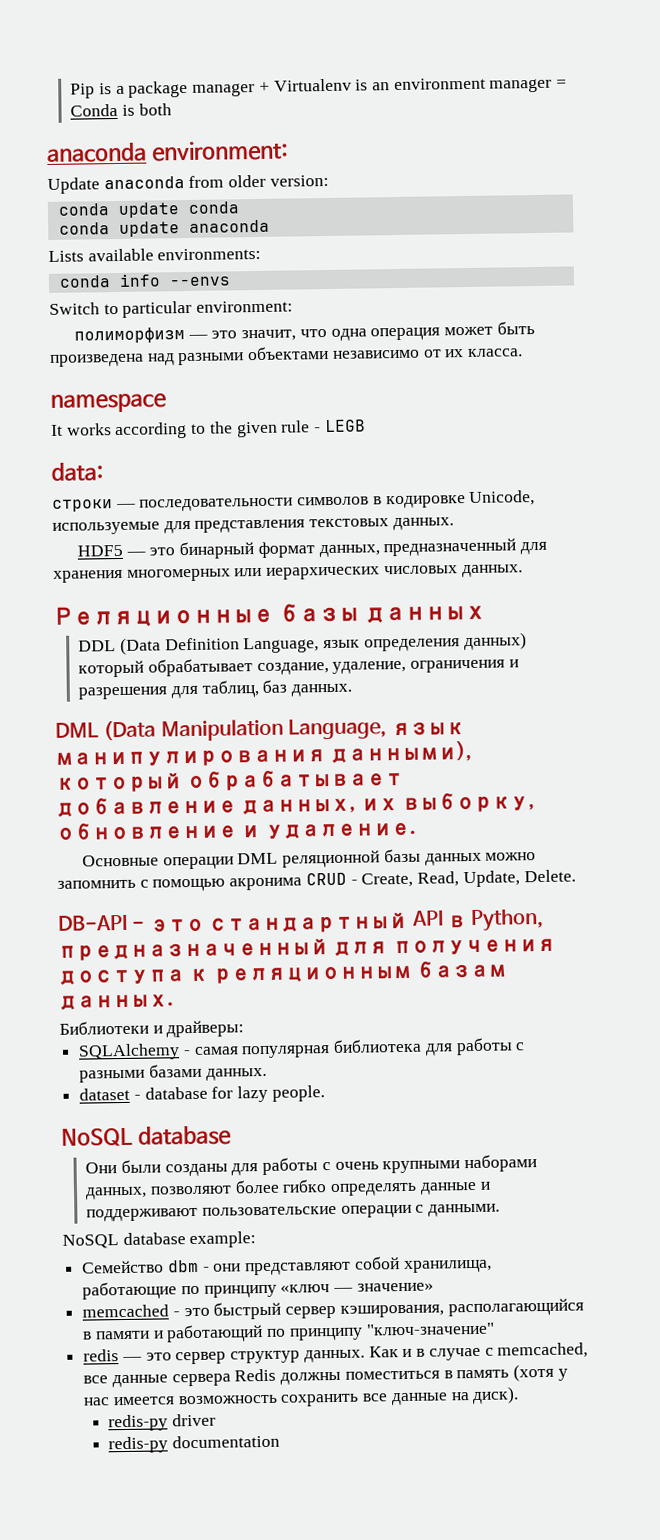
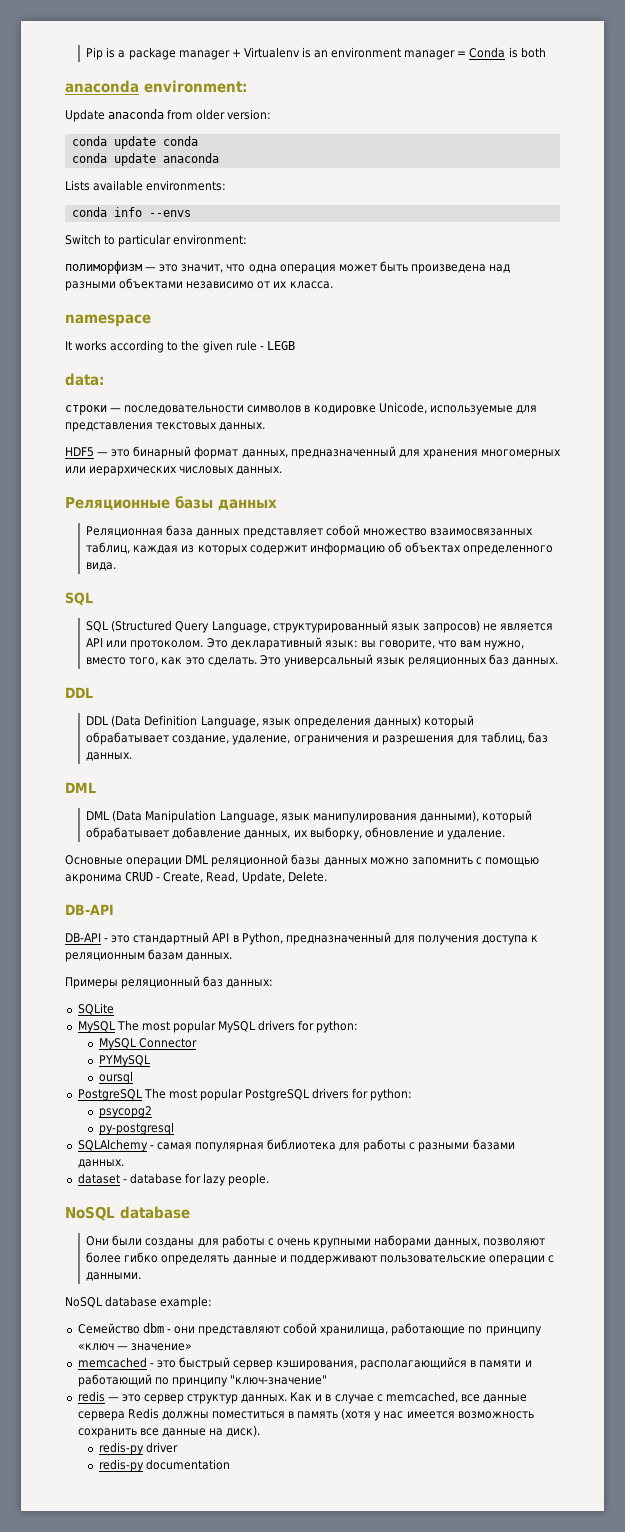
+ Реляционная база данных представляет собой множество взаимосвязанных таблиц, каждая из которых содержит информацию об объектах определенного вида.
+ SQL
+ SQL (Structured Query Language, структурированный язык запросов) не является API или протоколом. Это декларативный язык: вы говорите, что вам нужно, вместо того, как это сделать. Это универсальный язык реляционных баз данных.
+ DDL
  DDL (Data Definition Language, язык определения данных) который обрабатывает создание, удаление, ограничения и разрешения для таблиц, баз данных.
+ DML
  Основные операции DML реляционной базы данных можно запомнить с помощью акронима CRUD - Create, Read, Update, Delete.
+ DB-API
- Библиотеки и драйверы:
+ Примеры реляционный баз данных:
+ SQLite
+ MySQL The most popular MySQL drivers for python:
+ MySQL Connector
+ PYMySQL
+ oursql
+ PostgreSQL The most popular PostgreSQL drivers for python:
+ psycopg2
+ py-postgresql

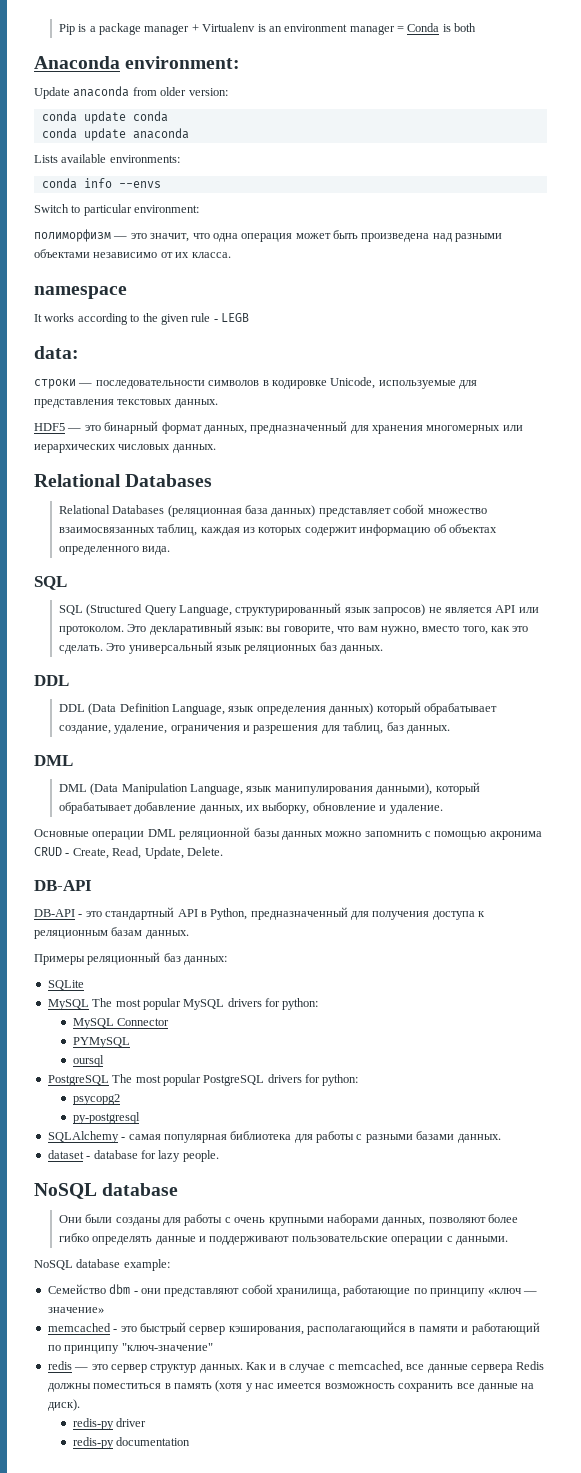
- anaconda environment:
+ Anaconda environment:
  HDF5 — это бинарный формат данных, предназначенный для хранения многомерных или иерархических числовых данных.
- Реляционные базы данных
- Реляционная база данных представляет собой множество взаимосвязанных таблиц, каждая из которых содержит информацию об объектах определенного вида.
+ Relational Databases
+ Relational Databases (pеляционная база данных) представляет собой множество взаимосвязанных таблиц, каждая из которых содержит информацию об объектах определенного вида.

